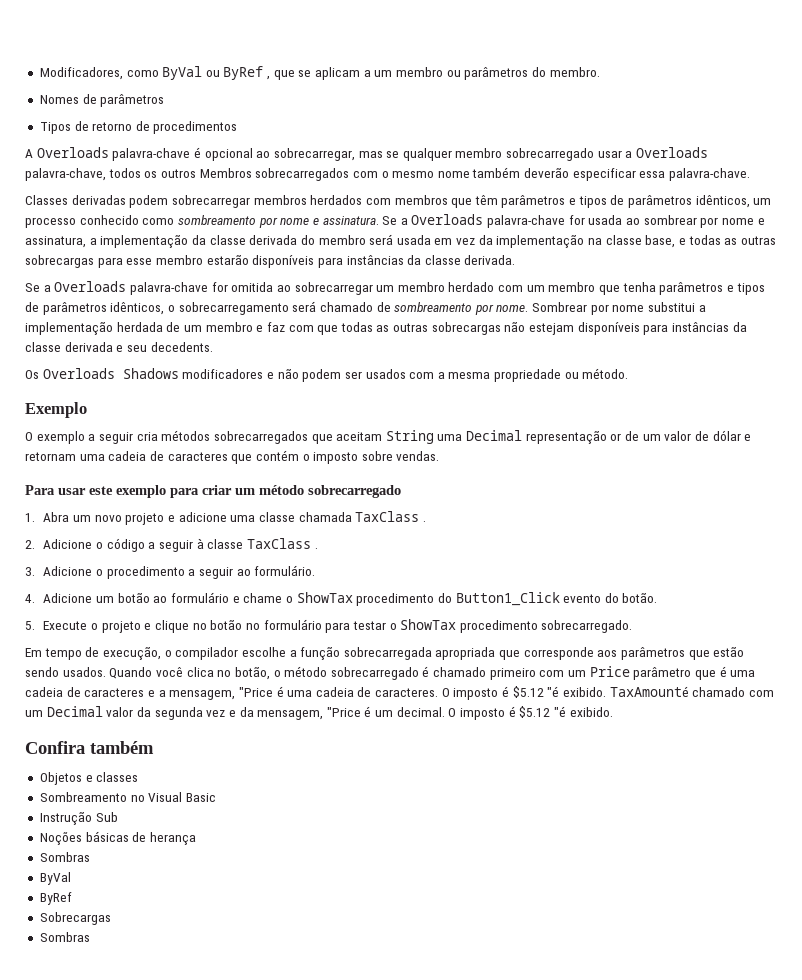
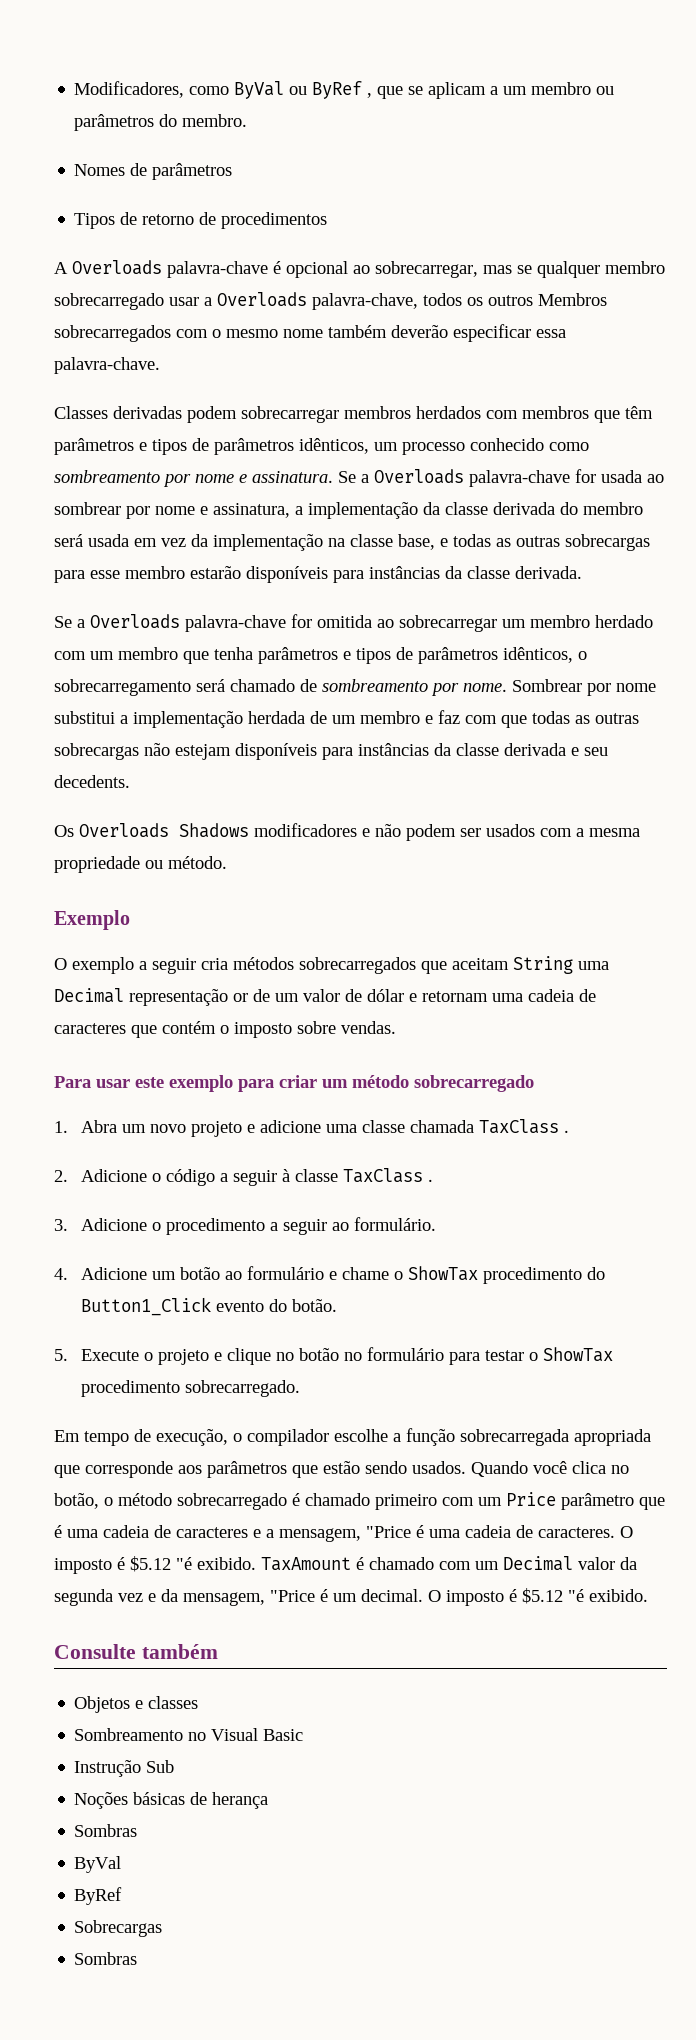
- TaxAmounté chamado com um Decimal valor da segunda vez e da mensagem, "Price é um decimal.
+ TaxAmount é chamado com um Decimal valor da segunda vez e da mensagem, "Price é um decimal.
- Confira também
+ Consulte também

